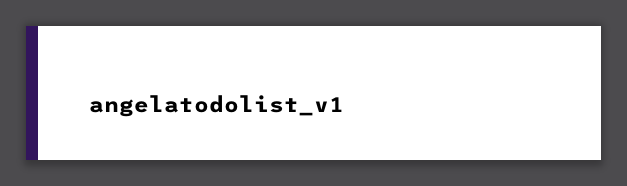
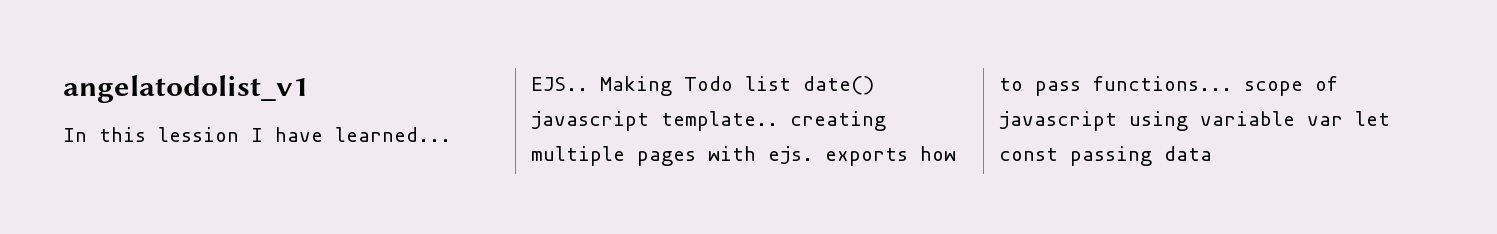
+ In this lession I have learned... EJS.. Making Todo list date() javascript template.. creating multiple pages with ejs. exports how to pass functions... scope of javascript using variable var let const passing data

